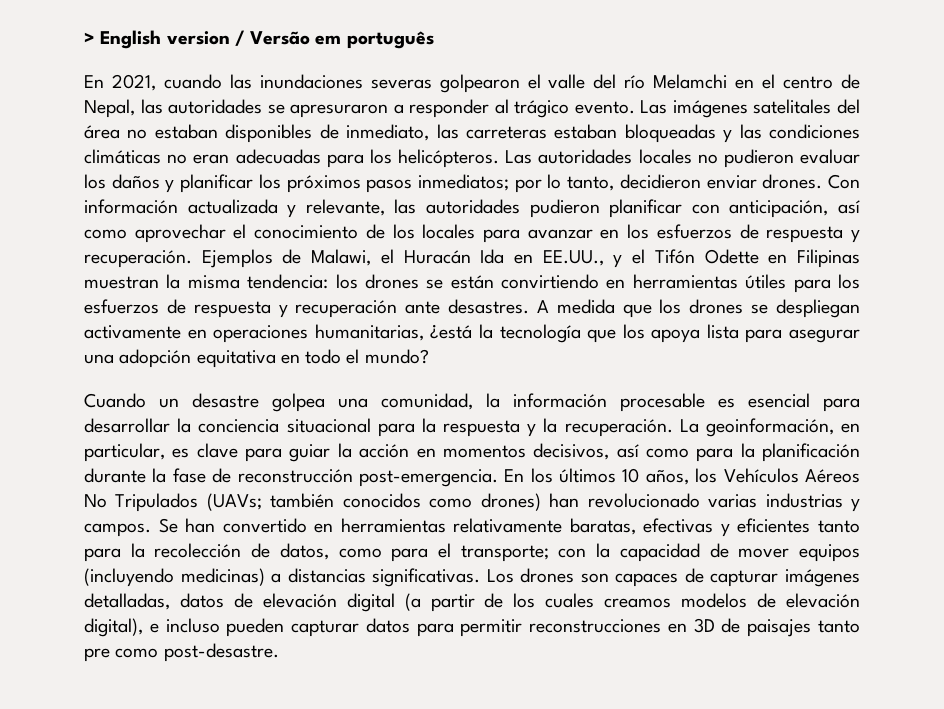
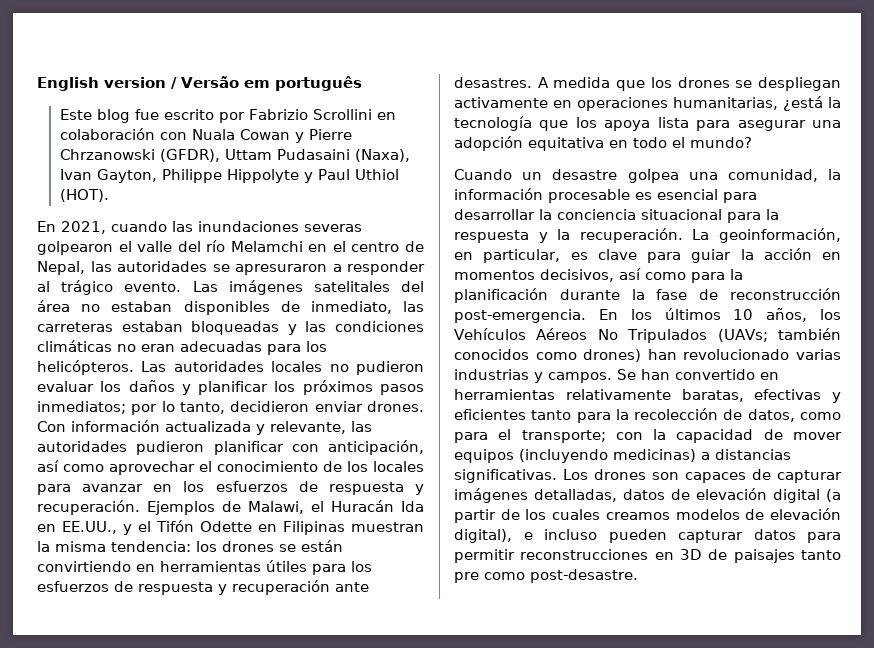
- > English version / Versão em português
+ English version / Versão em português
+ Este blog fue escrito por Fabrizio Scrollini en colaboración con Nuala Cowan y Pierre Chrzanowski (GFDR), Uttam Pudasaini (Naxa), Ivan Gayton, Philippe Hippolyte y Paul Uthiol (HOT).

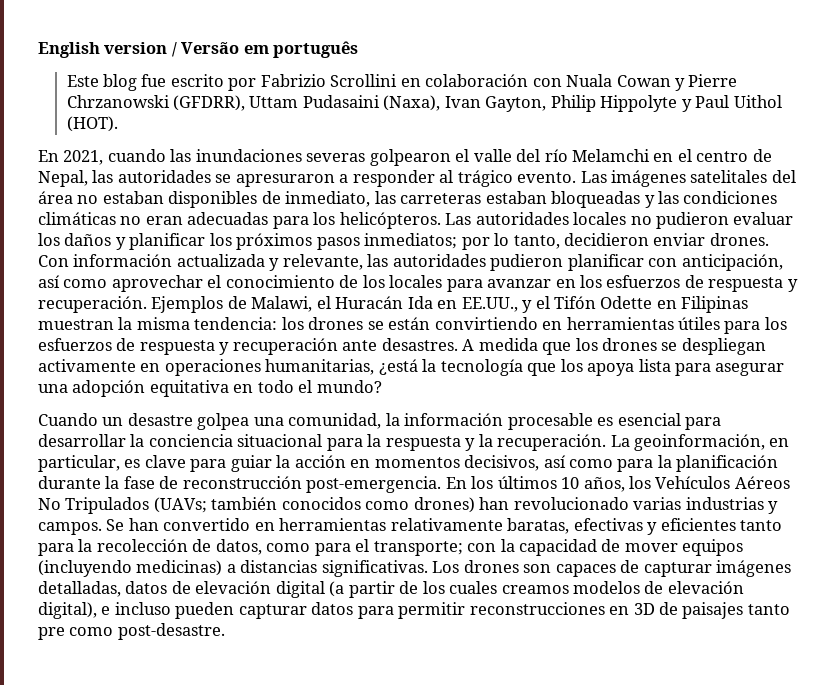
- Este blog fue escrito por Fabrizio Scrollini en colaboración con Nuala Cowan y Pierre Chrzanowski (GFDR), Uttam Pudasaini (Naxa), Ivan Gayton, Philippe Hippolyte y Paul Uthiol (HOT).
+ Este blog fue escrito por Fabrizio Scrollini en colaboración con Nuala Cowan y Pierre Chrzanowski (GFDRR), Uttam Pudasaini (Naxa), Ivan Gayton, Philip Hippolyte y Paul Uithol (HOT).

